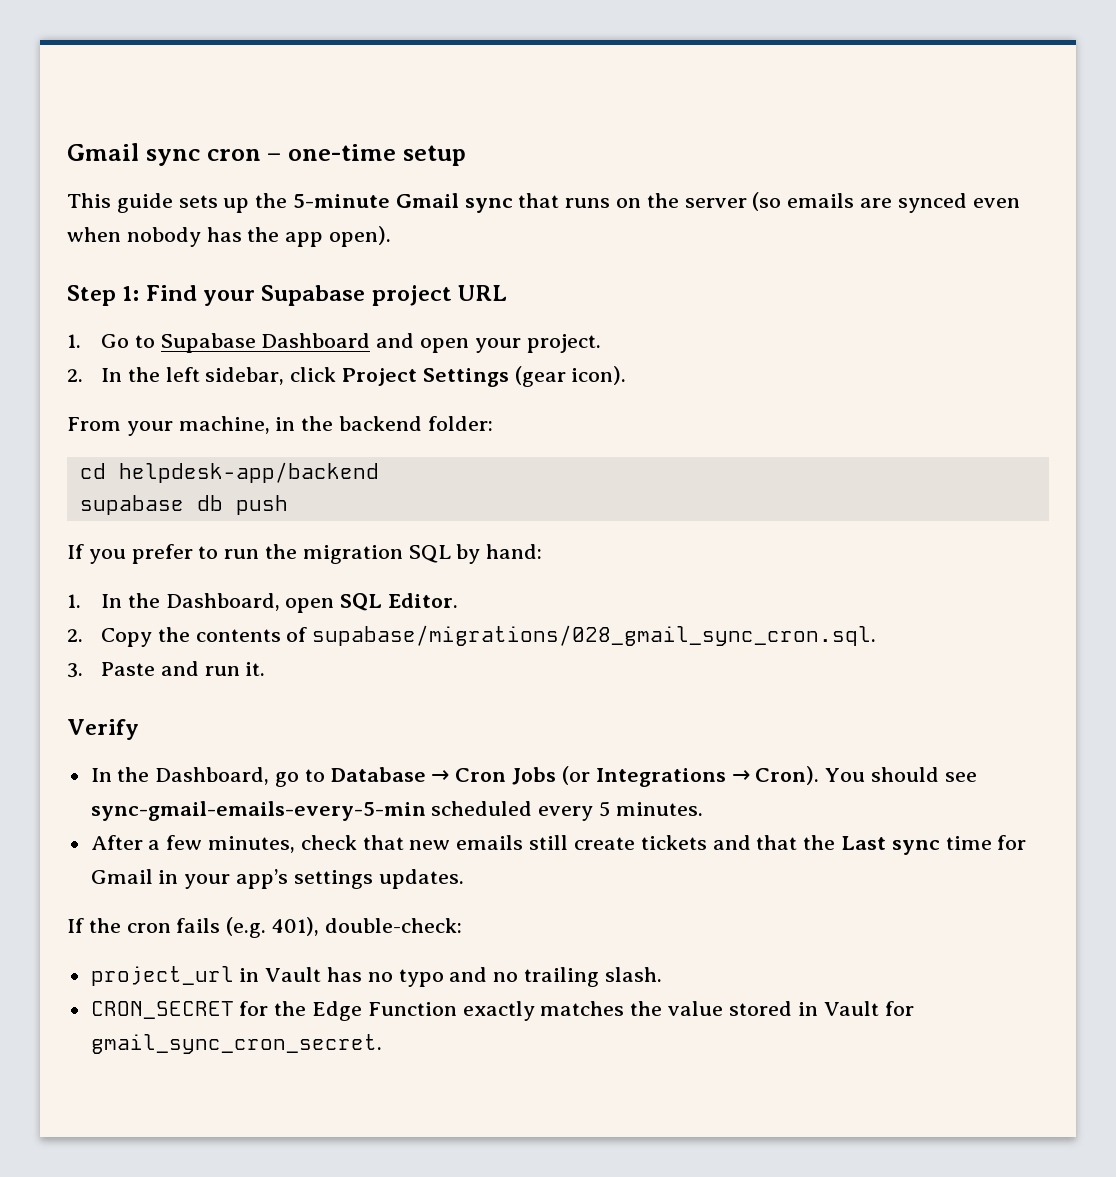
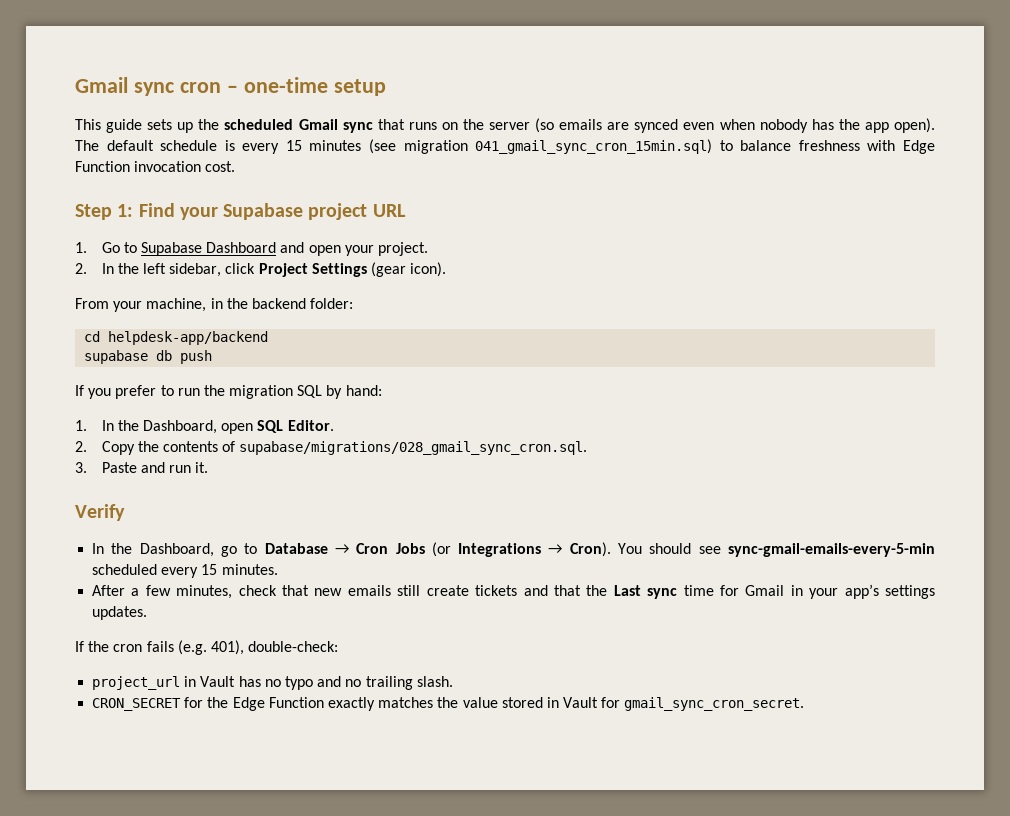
- This guide sets up the 5-minute Gmail sync that runs on the server (so emails are synced even when nobody has the app open).
+ This guide sets up the scheduled Gmail sync that runs on the server (so emails are synced even when nobody has the app open). The default schedule is every 15 minutes (see migration 041_gmail_sync_cron_15min.sql) to balance freshness with Edge Function invocation cost.
- You should see sync-gmail-emails-every-5-min scheduled every 5 minutes.
+ You should see sync-gmail-emails-every-5-min scheduled every 15 minutes.

